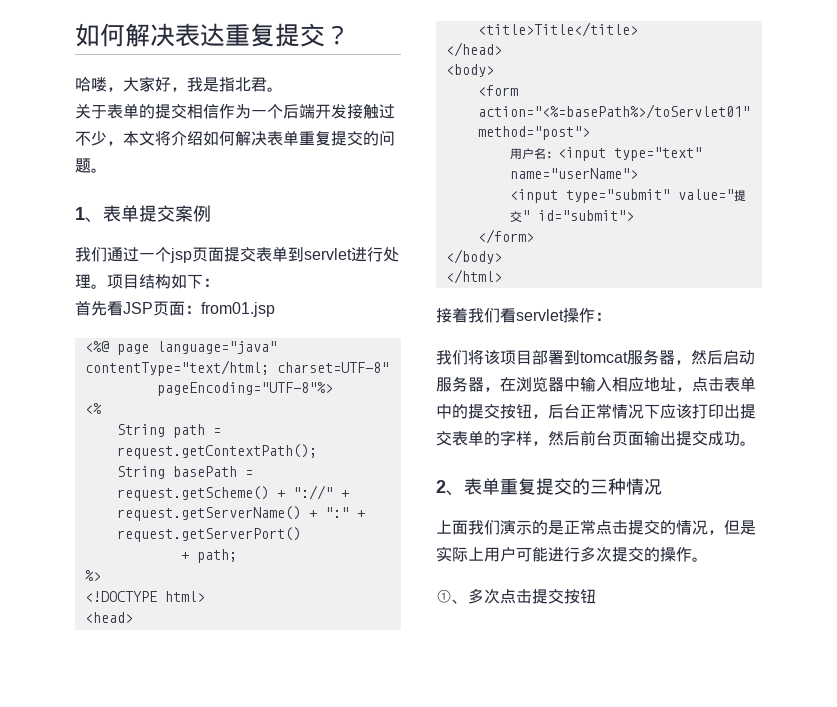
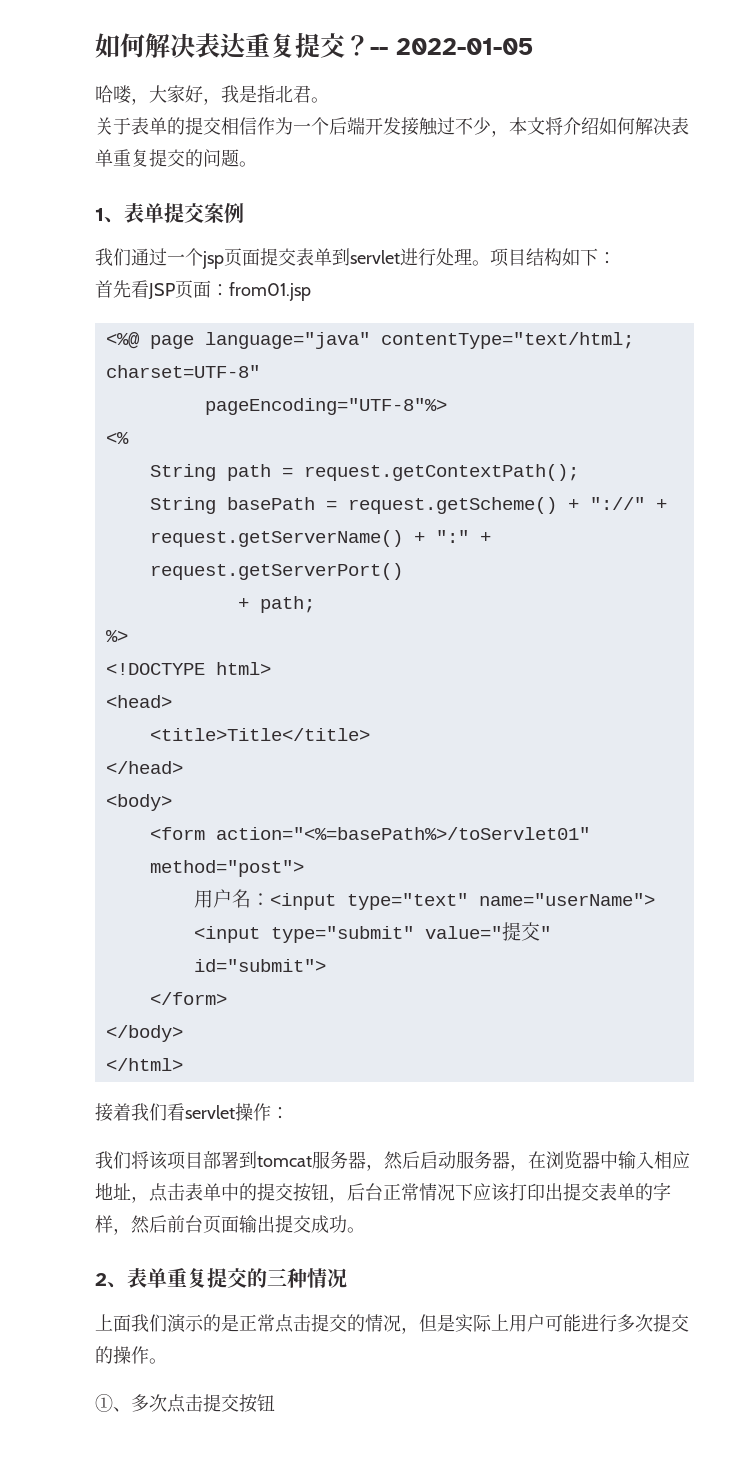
+ -- 2022-01-05

